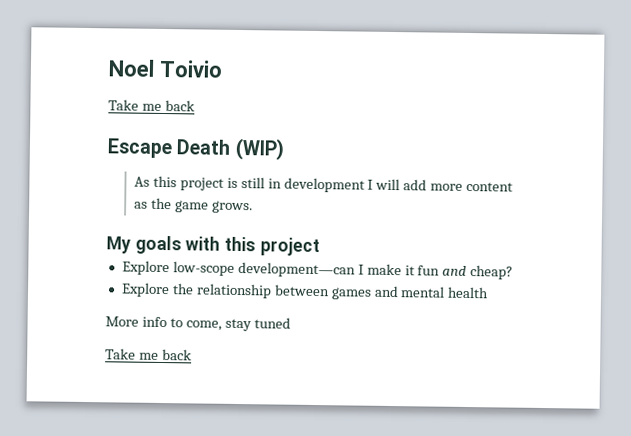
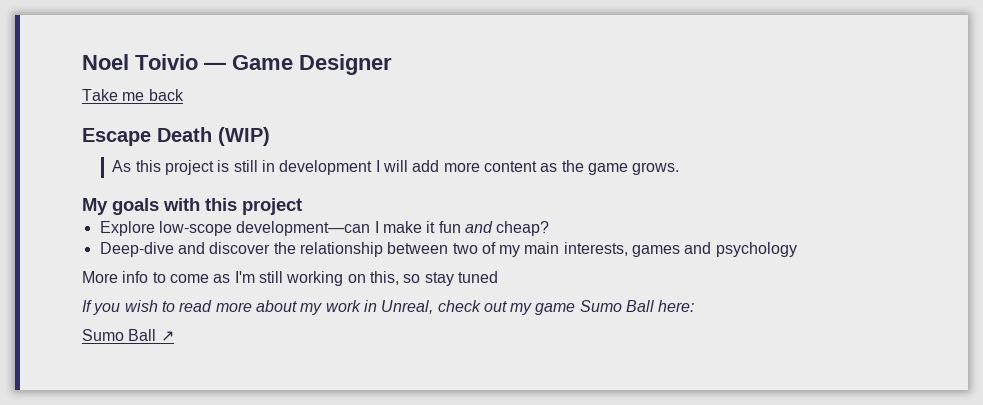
- Noel Toivio
+ Noel Toivio — Game Designer
- Explore the relationship between games and mental health
- More info to come, stay tuned
- Take me back
+ Deep-dive and discover the relationship between two of my main interests, games and psychology
+ More info to come as I'm still working on this, so stay tuned
+ If you wish to read more about my work in Unreal, check out my game Sumo Ball here:
+ Sumo Ball ↗

